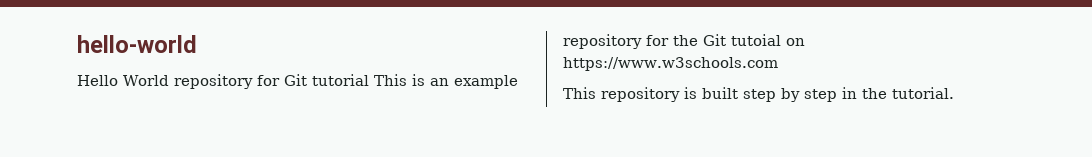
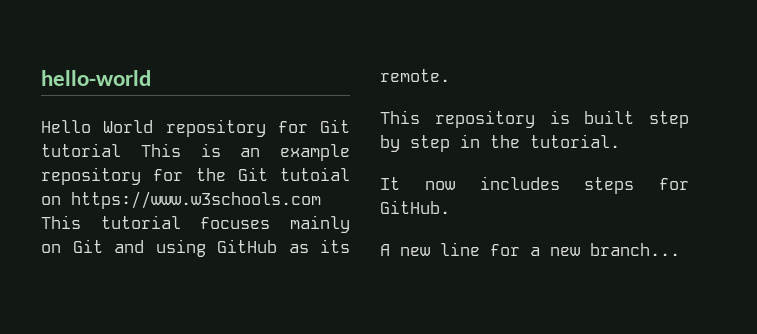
- Hello World repository for Git tutorial This is an example repository for the Git tutoial on https://www.w3schools.com
+ Hello World repository for Git tutorial This is an example repository for the Git tutoial on https://www.w3schools.com This tutorial focuses mainly on Git and using GitHub as its remote.
+ It now includes steps for GitHub.
+ A new line for a new branch...

